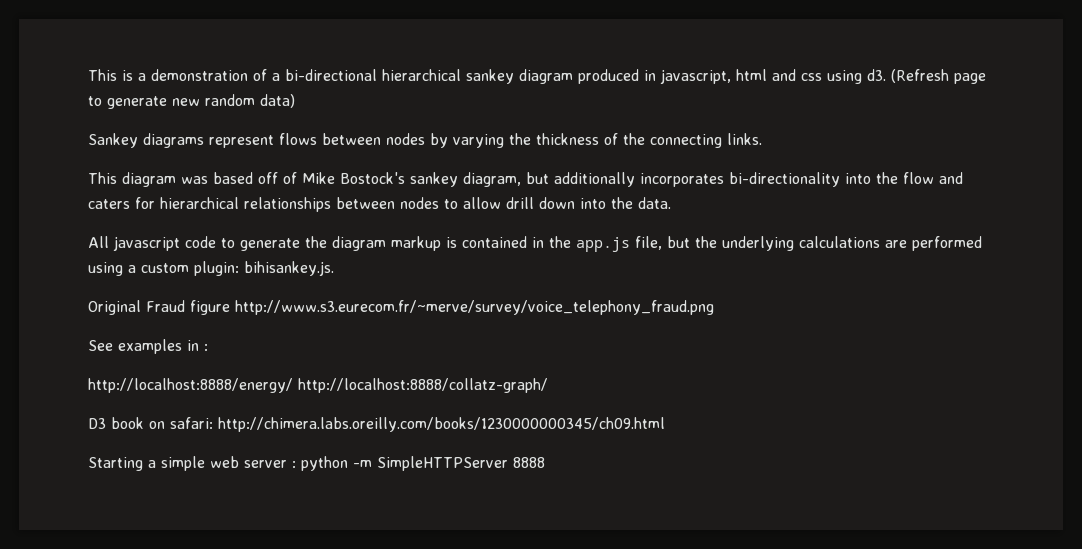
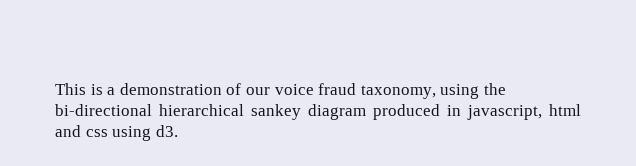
- This is a demonstration of a bi-directional hierarchical sankey diagram produced in javascript, html and css using d3. (Refresh page to generate new random data)
- Sankey diagrams represent flows between nodes by varying the thickness of the connecting links.
- This diagram was based off of Mike Bostock's sankey diagram, but additionally incorporates bi-directionality into the flow and caters for hierarchical relationships between nodes to allow drill down into the data.
- All javascript code to generate the diagram markup is contained in the app.js file, but the underlying calculations are performed using a custom plugin: bihisankey.js.
- Original Fraud figure http://www.s3.eurecom.fr/~merve/survey/voice_telephony_fraud.png
- See examples in :
- http://localhost:8888/energy/ http://localhost:8888/collatz-graph/
- D3 book on safari: http://chimera.labs.oreilly.com/books/1230000000345/ch09.html
- Starting a simple web server : python -m SimpleHTTPServer 8888
+ This is a demonstration of our voice fraud taxonomy, using the bi-directional hierarchical sankey diagram produced in javascript, html and css using d3.

